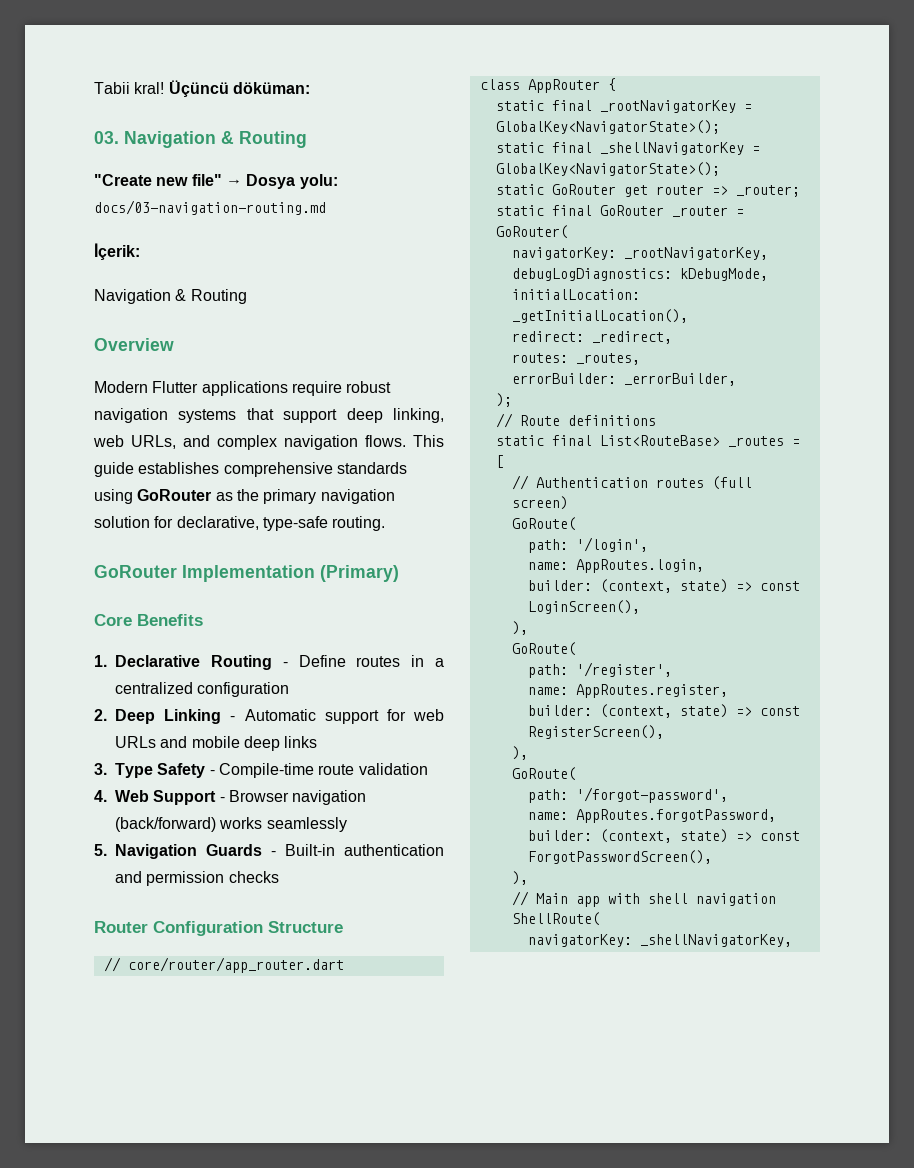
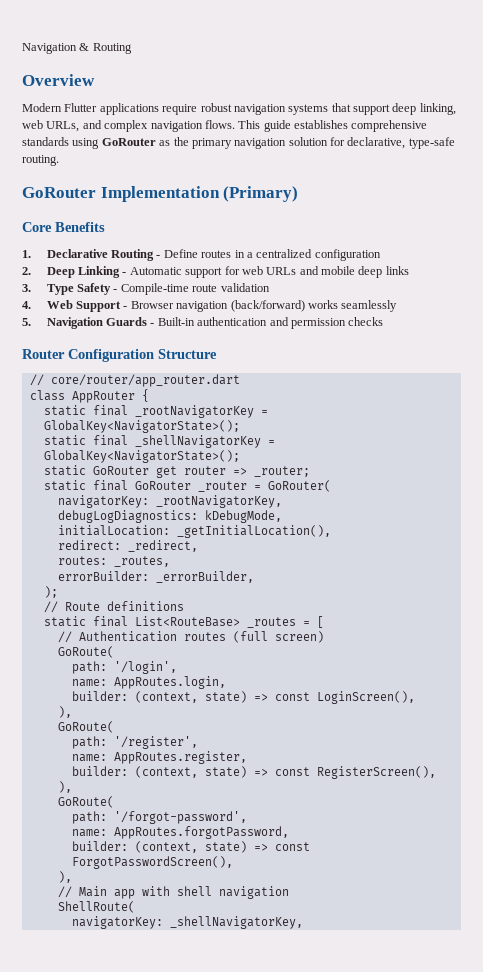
- Tabii kral! Üçüncü döküman:
- 03. Navigation & Routing
- "Create new file" → Dosya yolu: docs/03-navigation-routing.md
- İçerik:

